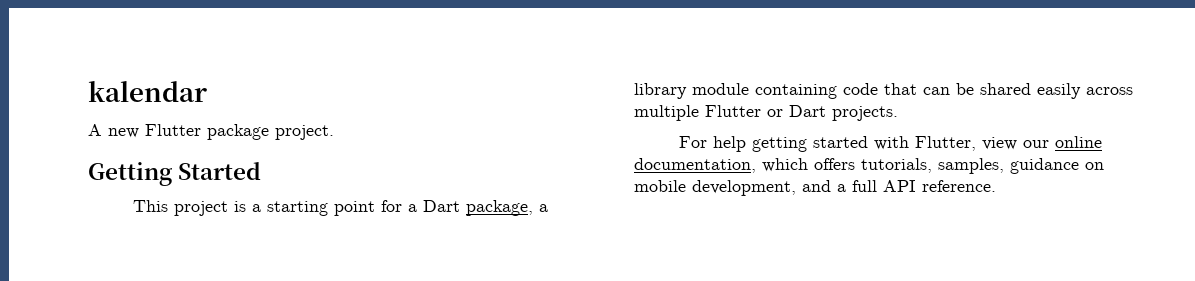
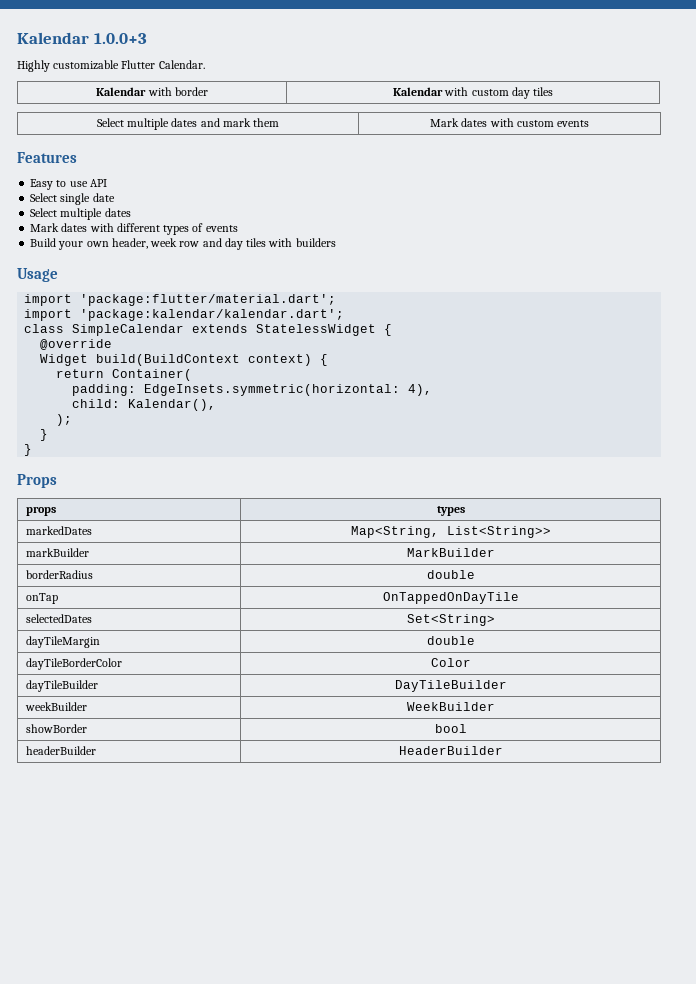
- kalendar
- A new Flutter package project.
- Getting Started
- This project is a starting point for a Dart package, a library module containing code that can be shared easily across multiple Flutter or Dart projects.
- For help getting started with Flutter, view our online documentation, which offers tutorials, samples, guidance on mobile development, and a full API reference.
+ Kalendar 1.0.0+3
+ Highly customizable Flutter Calendar.
+ Kalendar with border | Kalendar with custom day tiles
+ Select multiple dates and mark them | Mark dates with custom events
+ Features
+ Easy to use API
+ Select single date
+ Select multiple dates
+ Mark dates with different types of events
+ Build your own header, week row and day tiles with builders
+ Usage
+ import 'package:flutter/material.dart';
+ import 'package:kalendar/kalendar.dart';
+ class SimpleCalendar extends StatelessWidget {
+ @override
+ Widget build(BuildContext context) {
+ return Container(
+ padding: EdgeInsets.symmetric(horizontal: 4),
+ child: Kalendar(),
+ );
+ }
+ }
+ Props
+ props | types
+ markedDates | Map<String, List<String>>
+ markBuilder | MarkBuilder
+ borderRadius | double
+ onTap | OnTappedOnDayTile
+ selectedDates | Set<String>
+ dayTileMargin | double
+ dayTileBorderColor | Color
+ dayTileBuilder | DayTileBuilder
+ weekBuilder | WeekBuilder
+ showBorder | bool
+ headerBuilder | HeaderBuilder

